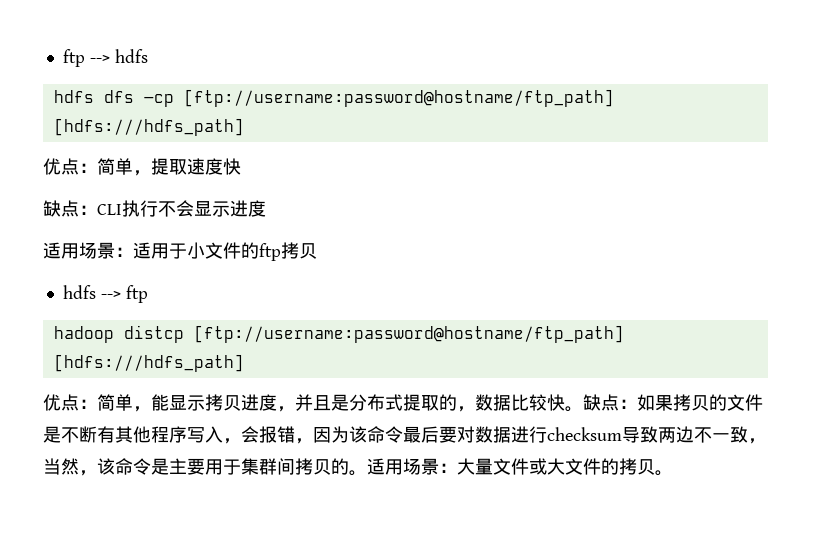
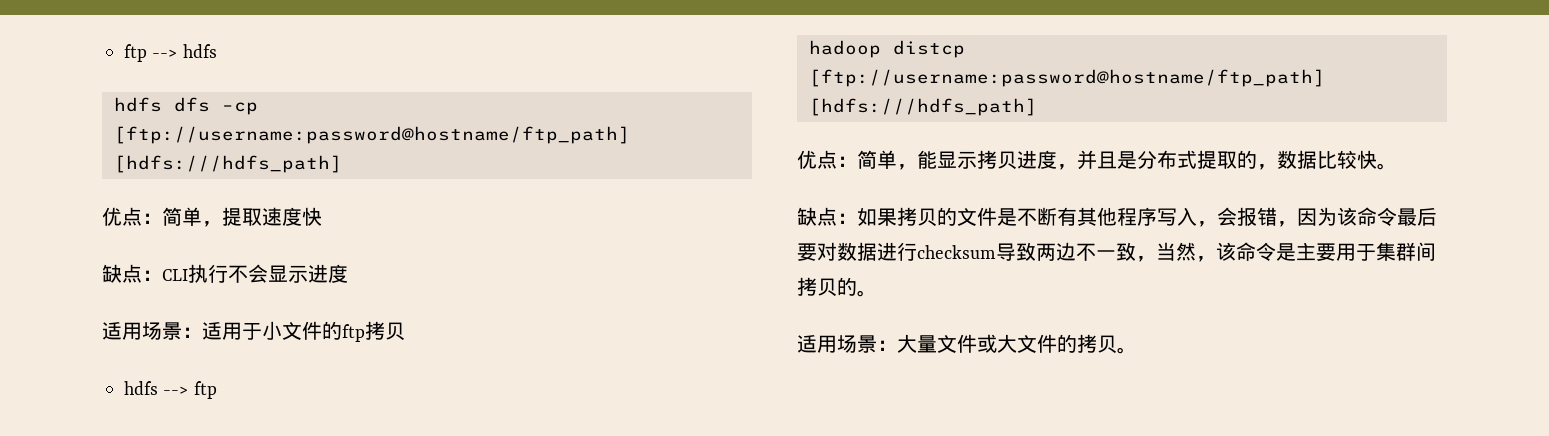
- 优点：简单，能显示拷贝进度，并且是分布式提取的，数据比较快。缺点：如果拷贝的文件是不断有其他程序写入，会报错，因为该命令最后要对数据进行checksum导致两边不一致，当然，该命令是主要用于集群间拷贝的。适用场景：大量文件或大文件的拷贝。
+ 优点：简单，能显示拷贝进度，并且是分布式提取的，数据比较快。
+ 缺点：如果拷贝的文件是不断有其他程序写入，会报错，因为该命令最后要对数据进行checksum导致两边不一致，当然，该命令是主要用于集群间拷贝的。
+ 适用场景：大量文件或大文件的拷贝。

